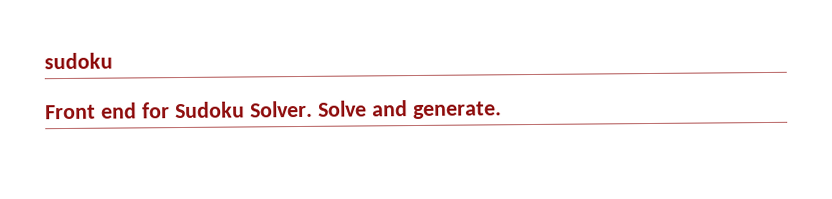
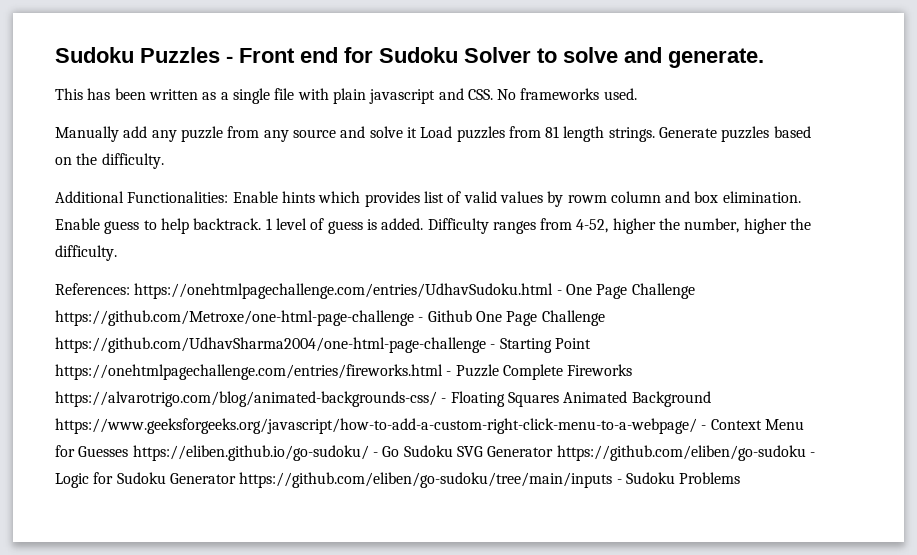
- sudoku
- Front end for Sudoku Solver. Solve and generate.
+ Sudoku Puzzles - Front end for Sudoku Solver to solve and generate.
+ This has been written as a single file with plain javascript and CSS. No frameworks used.
+ Manually add any puzzle from any source and solve it Load puzzles from 81 length strings. Generate puzzles based on the difficulty.
+ Additional Functionalities: Enable hints which provides list of valid values by rowm column and box elimination. Enable guess to help backtrack. 1 level of guess is added. Difficulty ranges from 4-52, higher the number, higher the difficulty.
+ References: https://onehtmlpagechallenge.com/entries/UdhavSudoku.html - One Page Challenge https://github.com/Metroxe/one-html-page-challenge - Github One Page Challenge https://github.com/UdhavSharma2004/one-html-page-challenge - Starting Point https://onehtmlpagechallenge.com/entries/fireworks.html - Puzzle Complete Fireworks https://alvarotrigo.com/blog/animated-backgrounds-css/ - Floating Squares Animated Background https://www.geeksforgeeks.org/javascript/how-to-add-a-custom-right-click-menu-to-a-webpage/ - Context Menu for Guesses https://eliben.github.io/go-sudoku/ - Go Sudoku SVG Generator https://github.com/eliben/go-sudoku - Logic for Sudoku Generator https://github.com/eliben/go-sudoku/tree/main/inputs - Sudoku Problems

